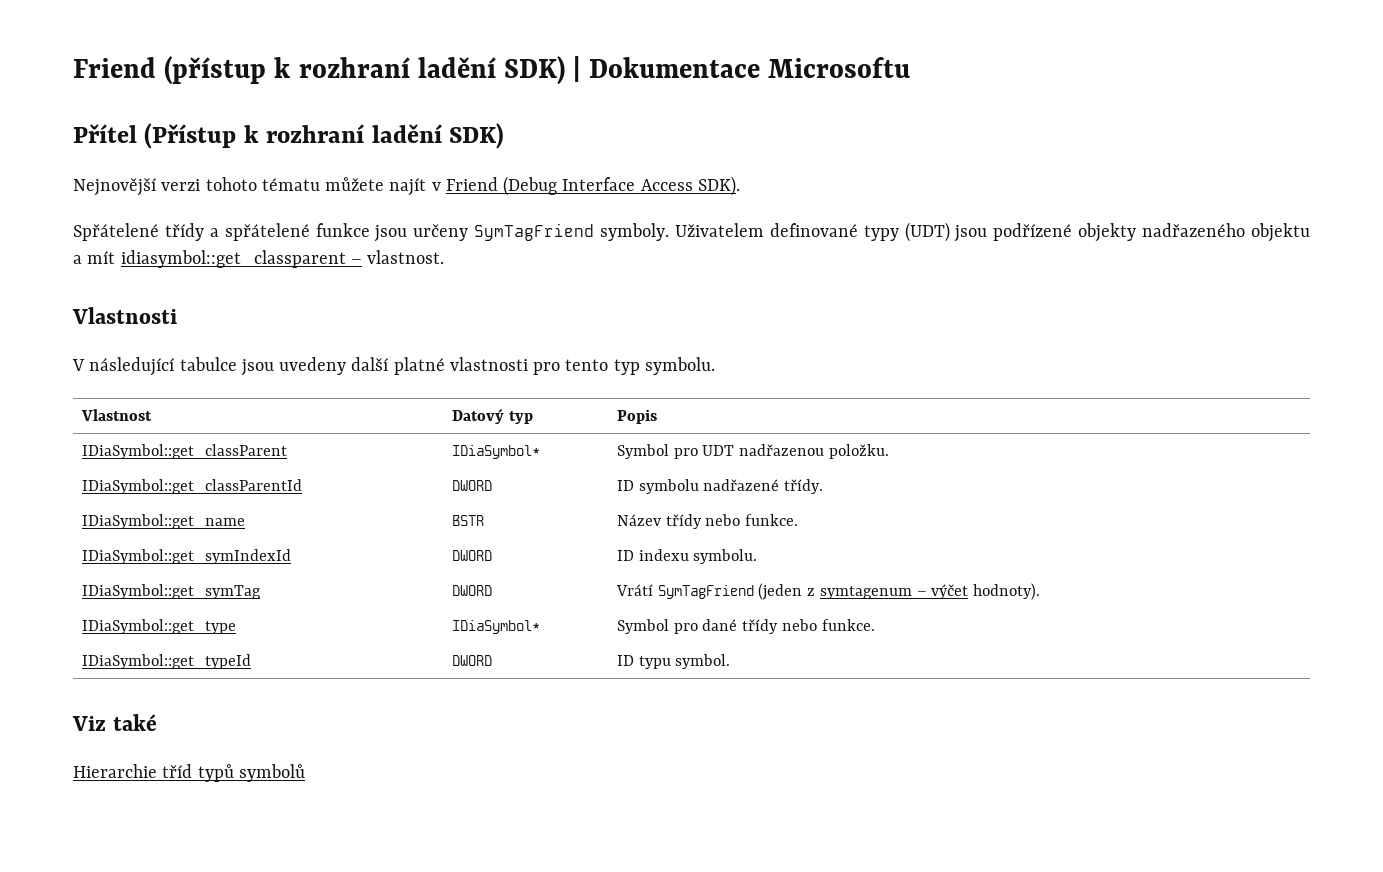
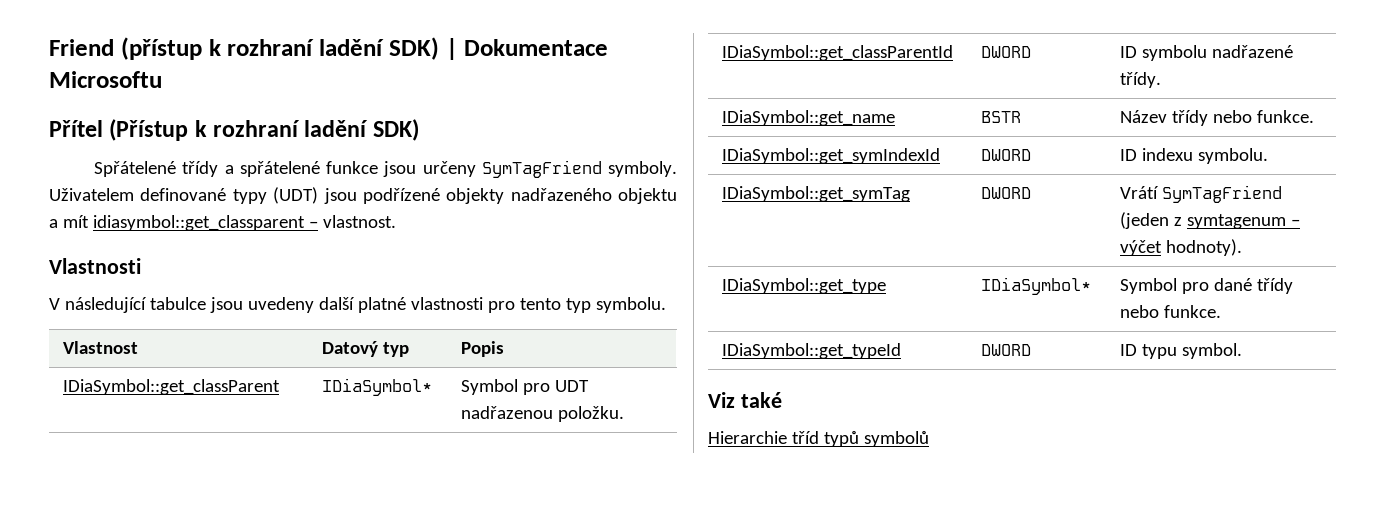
- Nejnovější verzi tohoto tématu můžete najít v Friend (Debug Interface Access SDK).

